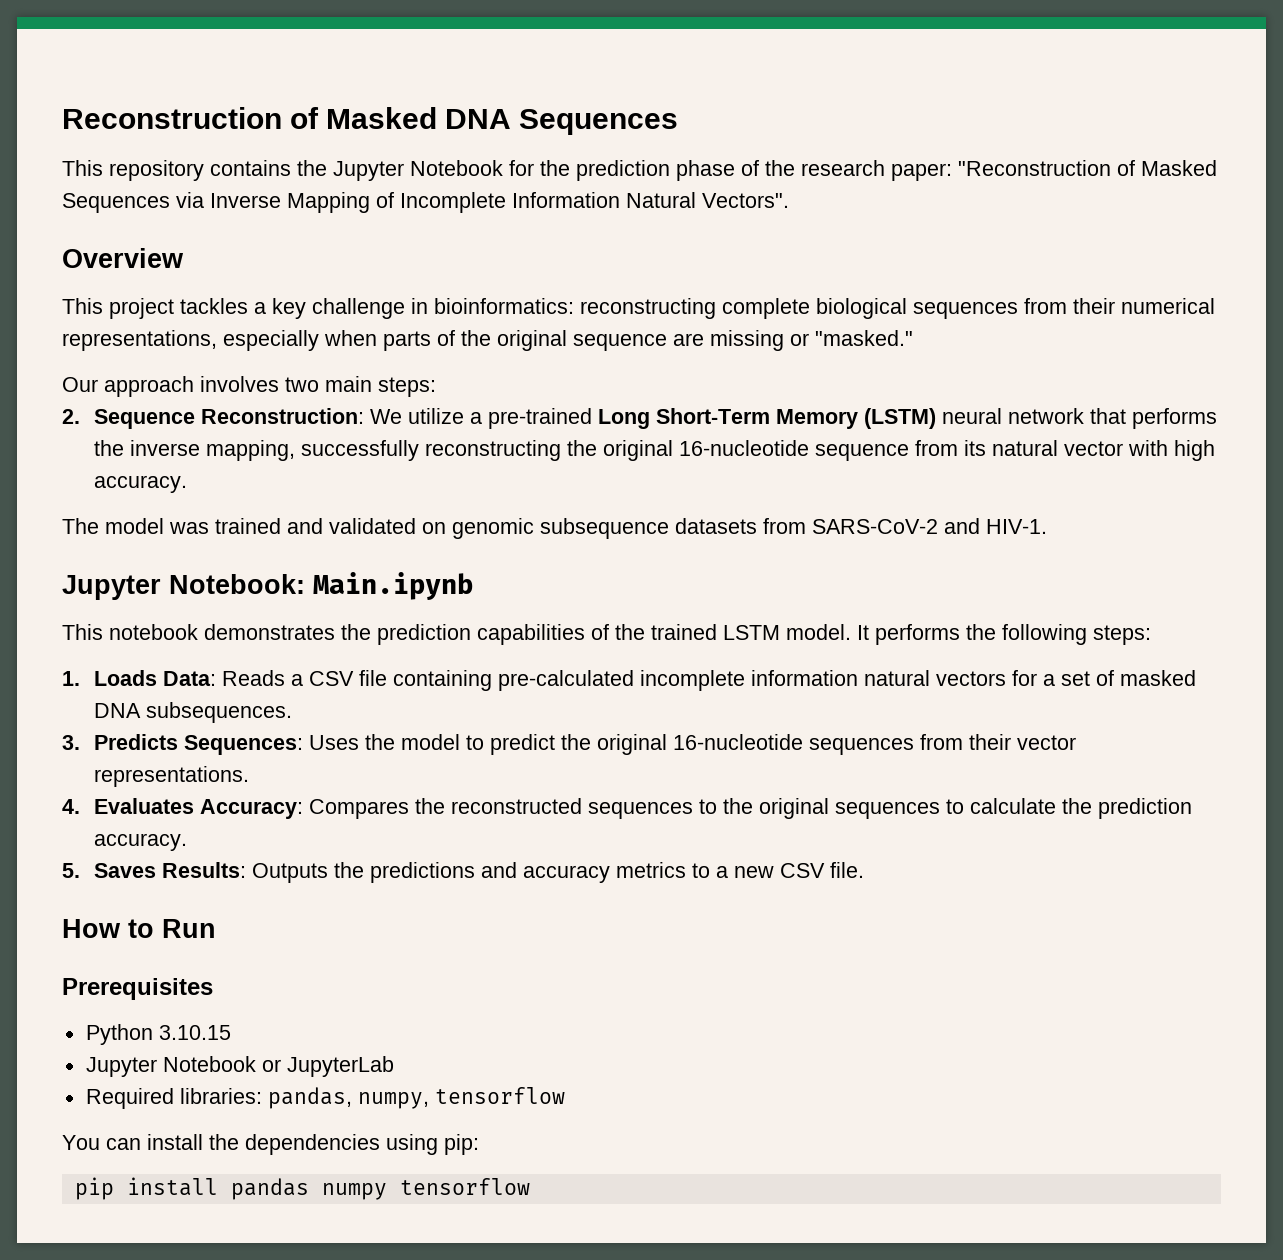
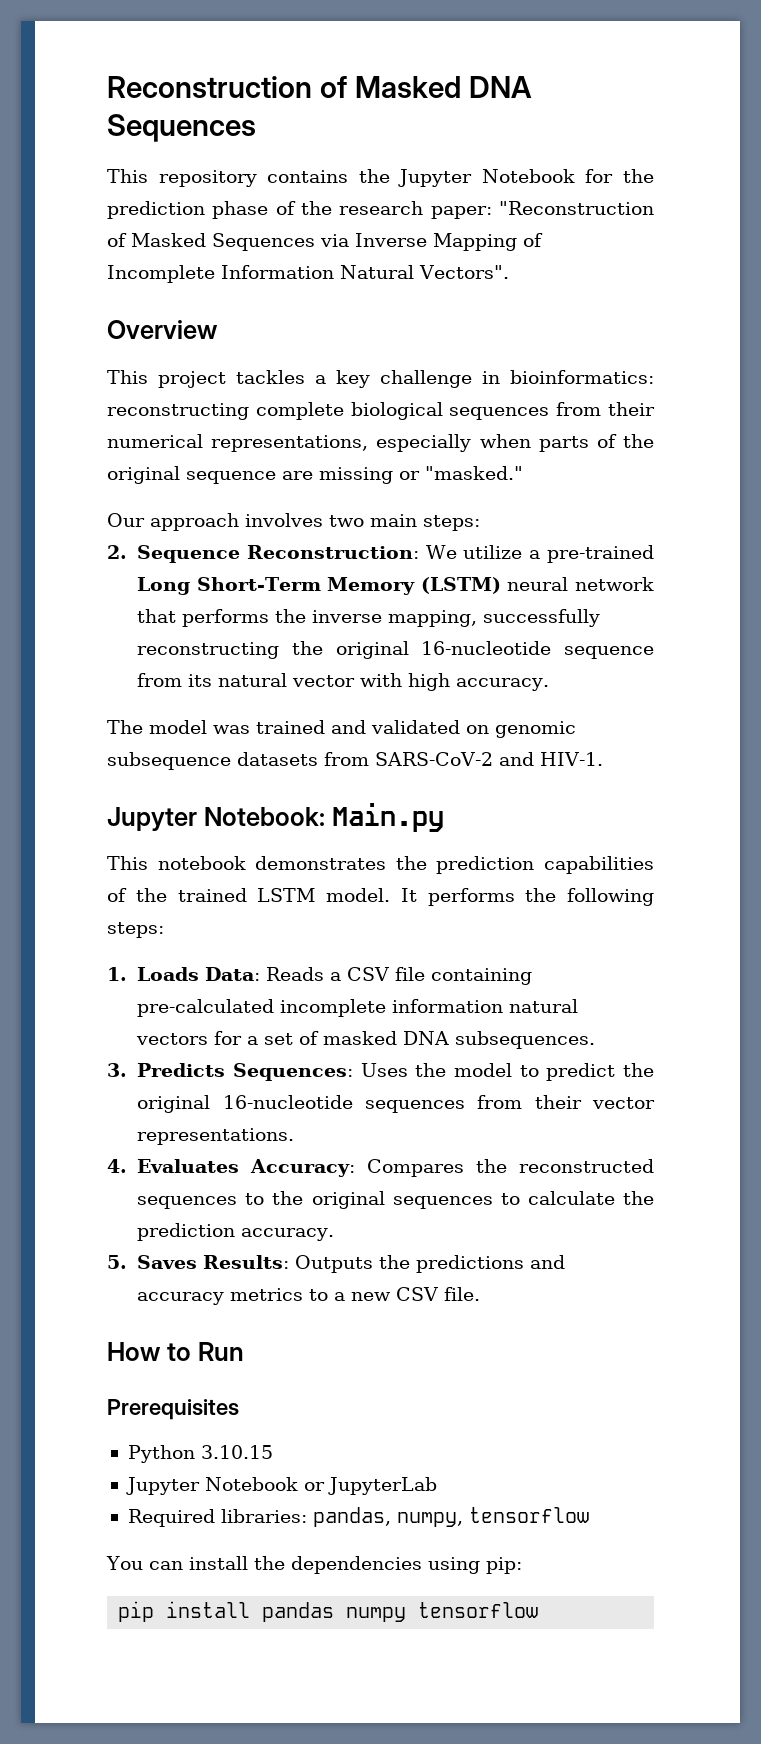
- Jupyter Notebook: Main.ipynb
+ Jupyter Notebook: Main.py

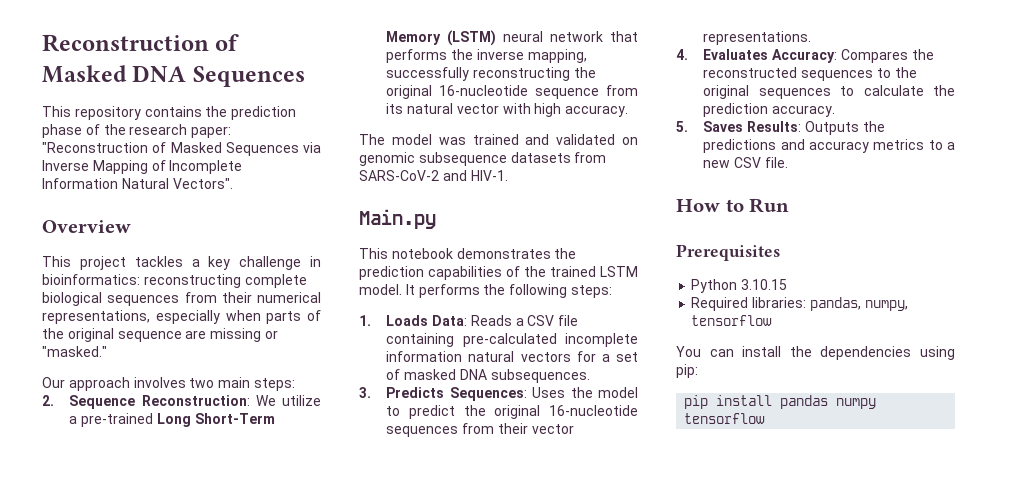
- This repository contains the Jupyter Notebook for the prediction phase of the research paper: "Reconstruction of Masked Sequences via Inverse Mapping of Incomplete Information Natural Vectors".
+ This repository contains the prediction phase of the research paper: "Reconstruction of Masked Sequences via Inverse Mapping of Incomplete Information Natural Vectors".
- Jupyter Notebook: Main.py
+ Main.py
- Jupyter Notebook or JupyterLab

